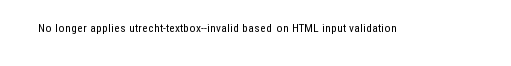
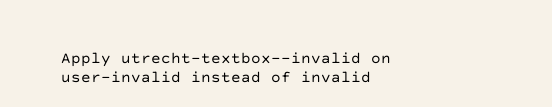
- No longer applies utrecht-textbox--invalid based on HTML input validation
+ Apply utrecht-textbox--invalid on user-invalid instead of invalid

